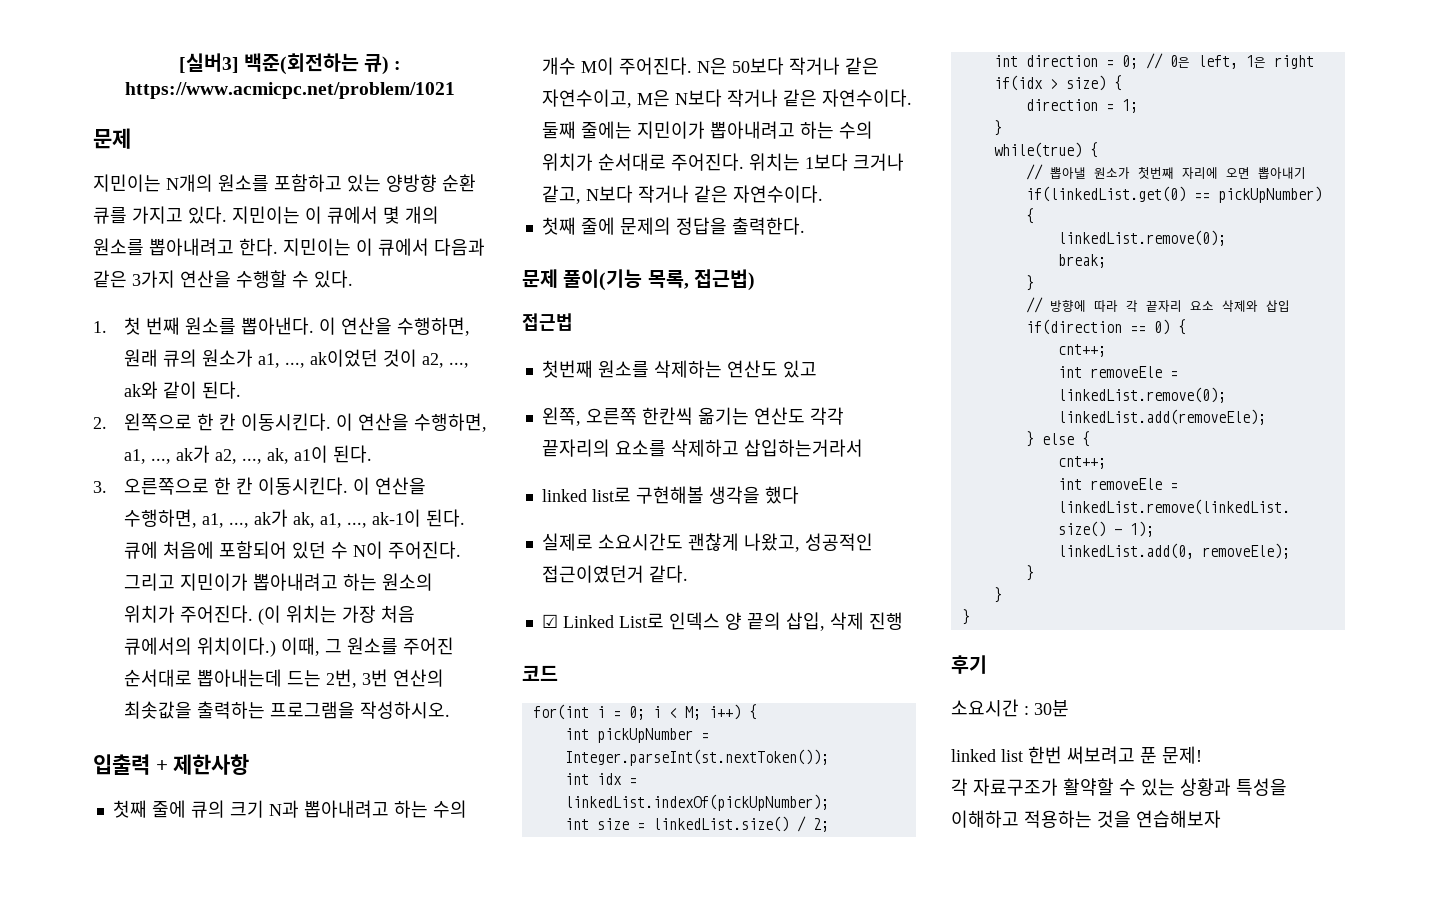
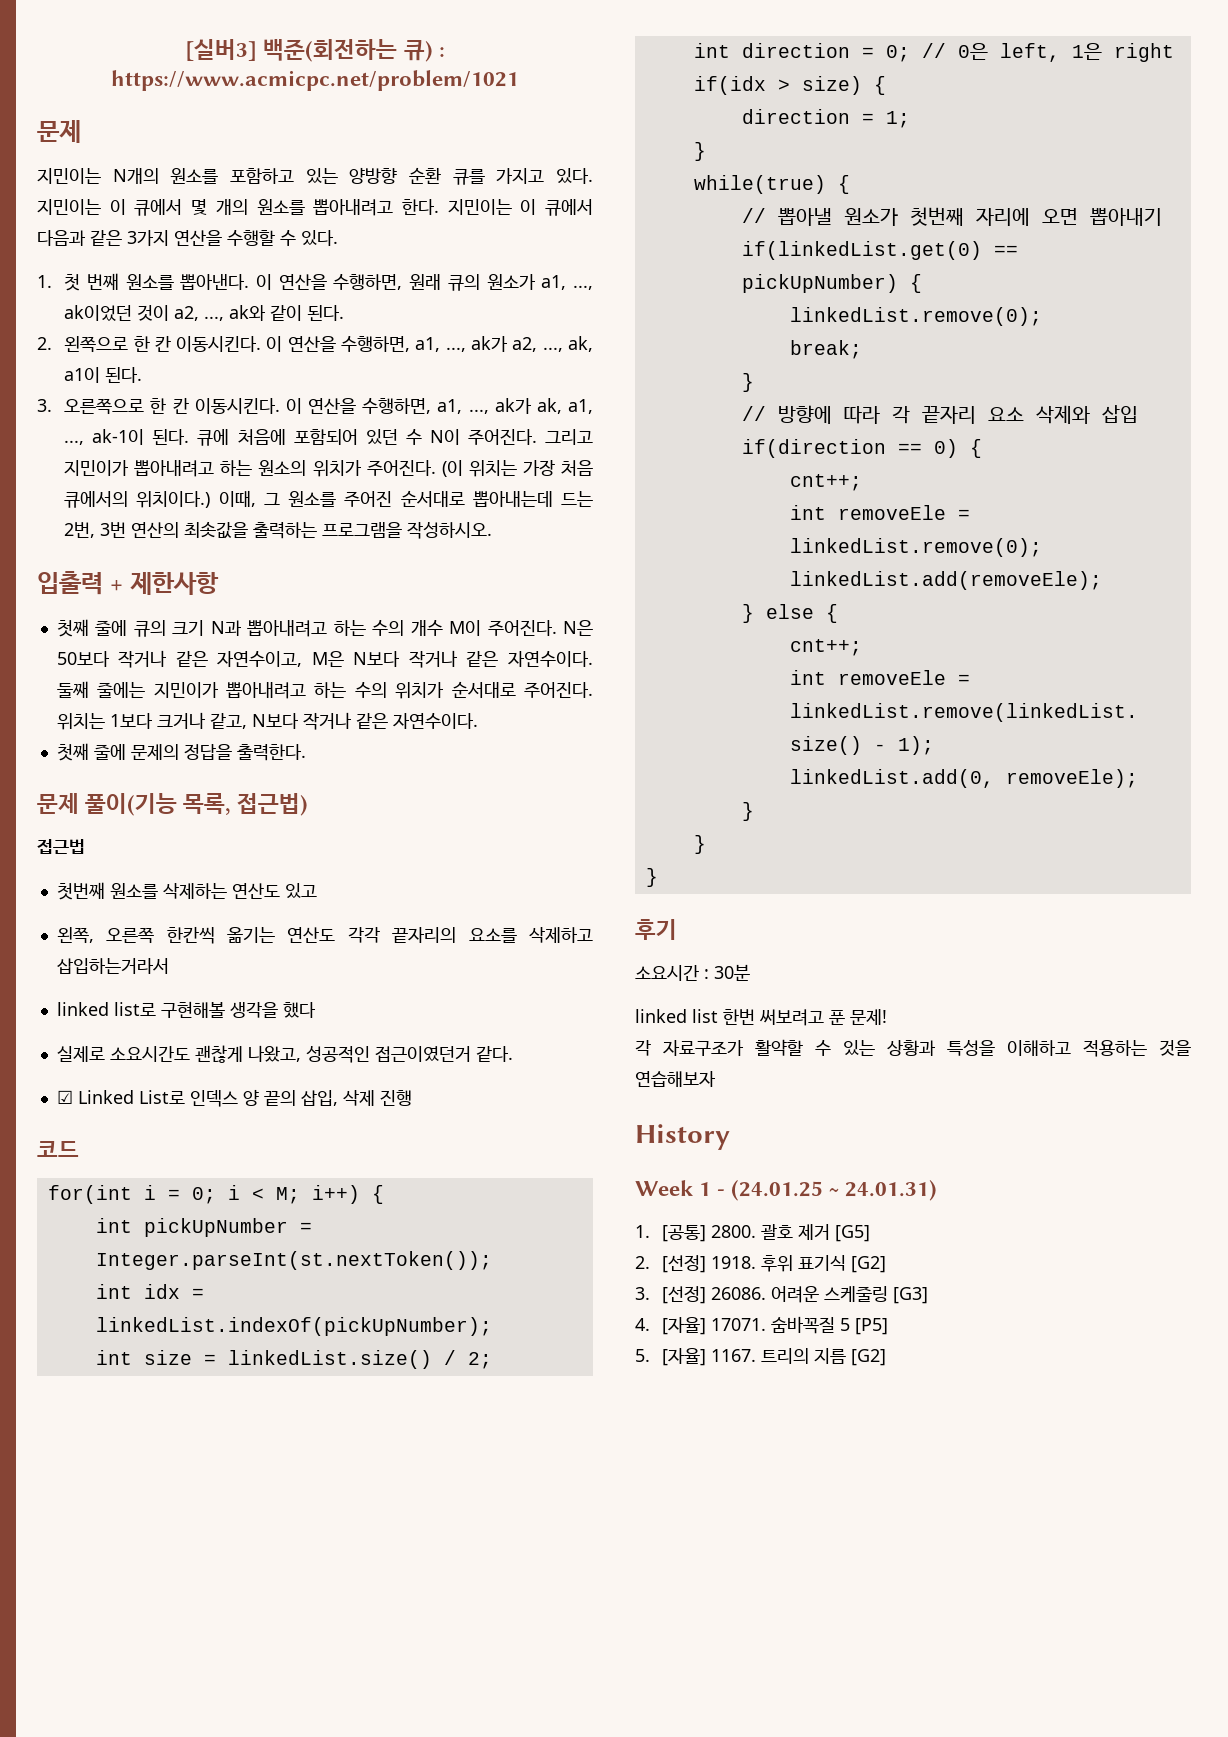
+ History
+ Week 1 - (24.01.25 ~ 24.01.31)
+ 1. [공통] 2800. 괄호 제거 [G5]
+ 2. [선정] 1918. 후위 표기식 [G2]
+ 3. [선정] 26086. 어려운 스케줄링 [G3]
+ 4. [자율] 17071. 숨바꼭질 5 [P5]
+ 5. [자율] 1167. 트리의 지름 [G2]

